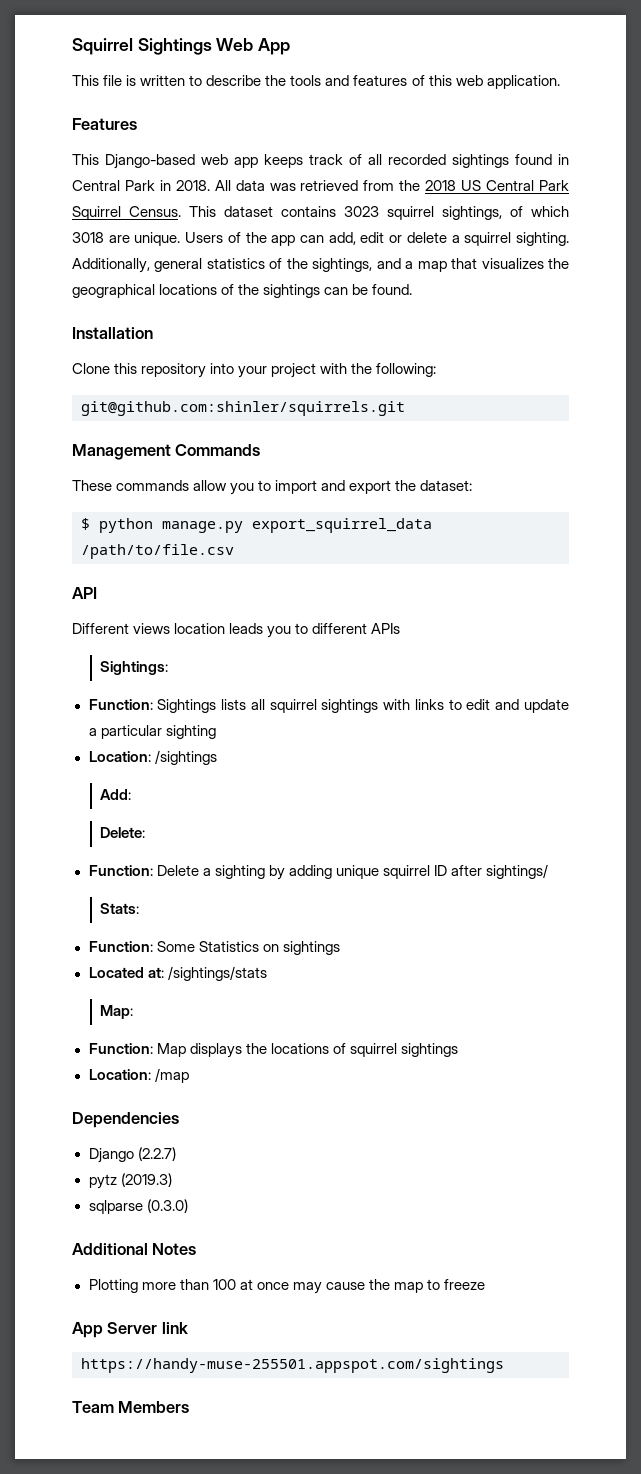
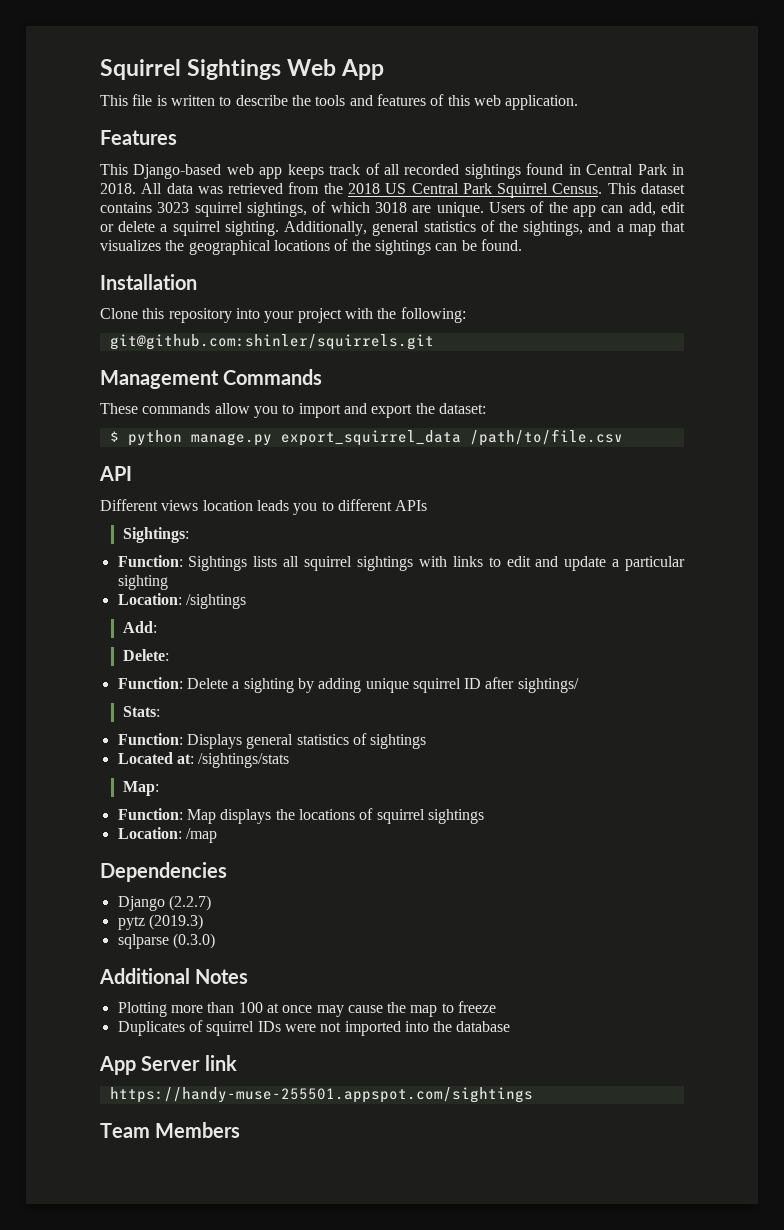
- Function: Some Statistics on sightings
+ Function: Displays general statistics of sightings
+ Duplicates of squirrel IDs were not imported into the database

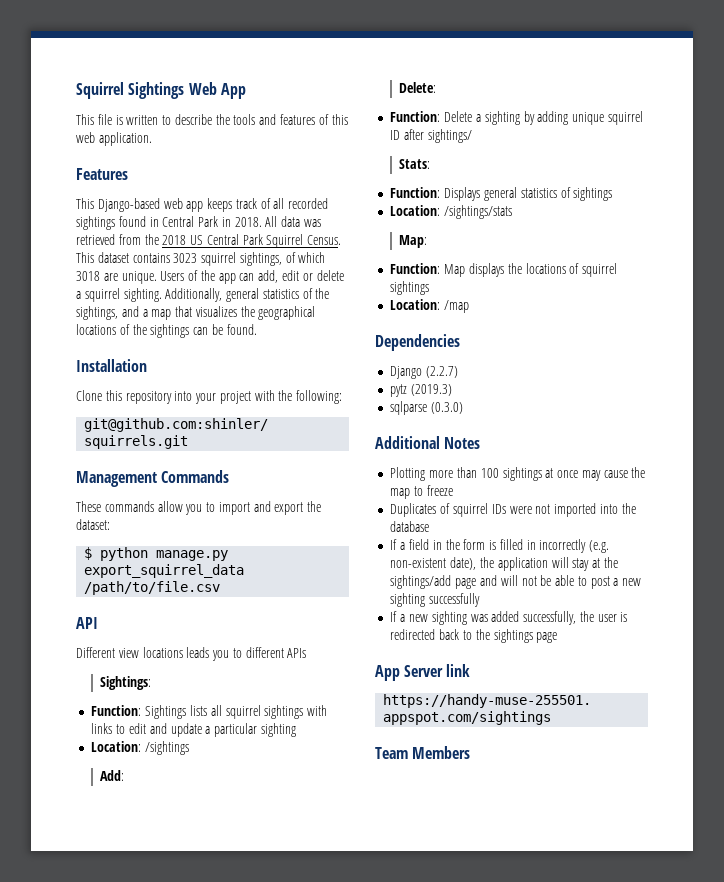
- Different views location leads you to different APIs
+ Different view locations leads you to different APIs
- Located at: /sightings/stats
+ Location: /sightings/stats
- Plotting more than 100 at once may cause the map to freeze
+ Plotting more than 100 sightings at once may cause the map to freeze
+ If a field in the form is filled in incorrectly (e.g. non-existent date), the application will stay at the sightings/add page and will not be able to post a new sighting successfully
+ If a new sighting was added successfully, the user is redirected back to the sightings page

